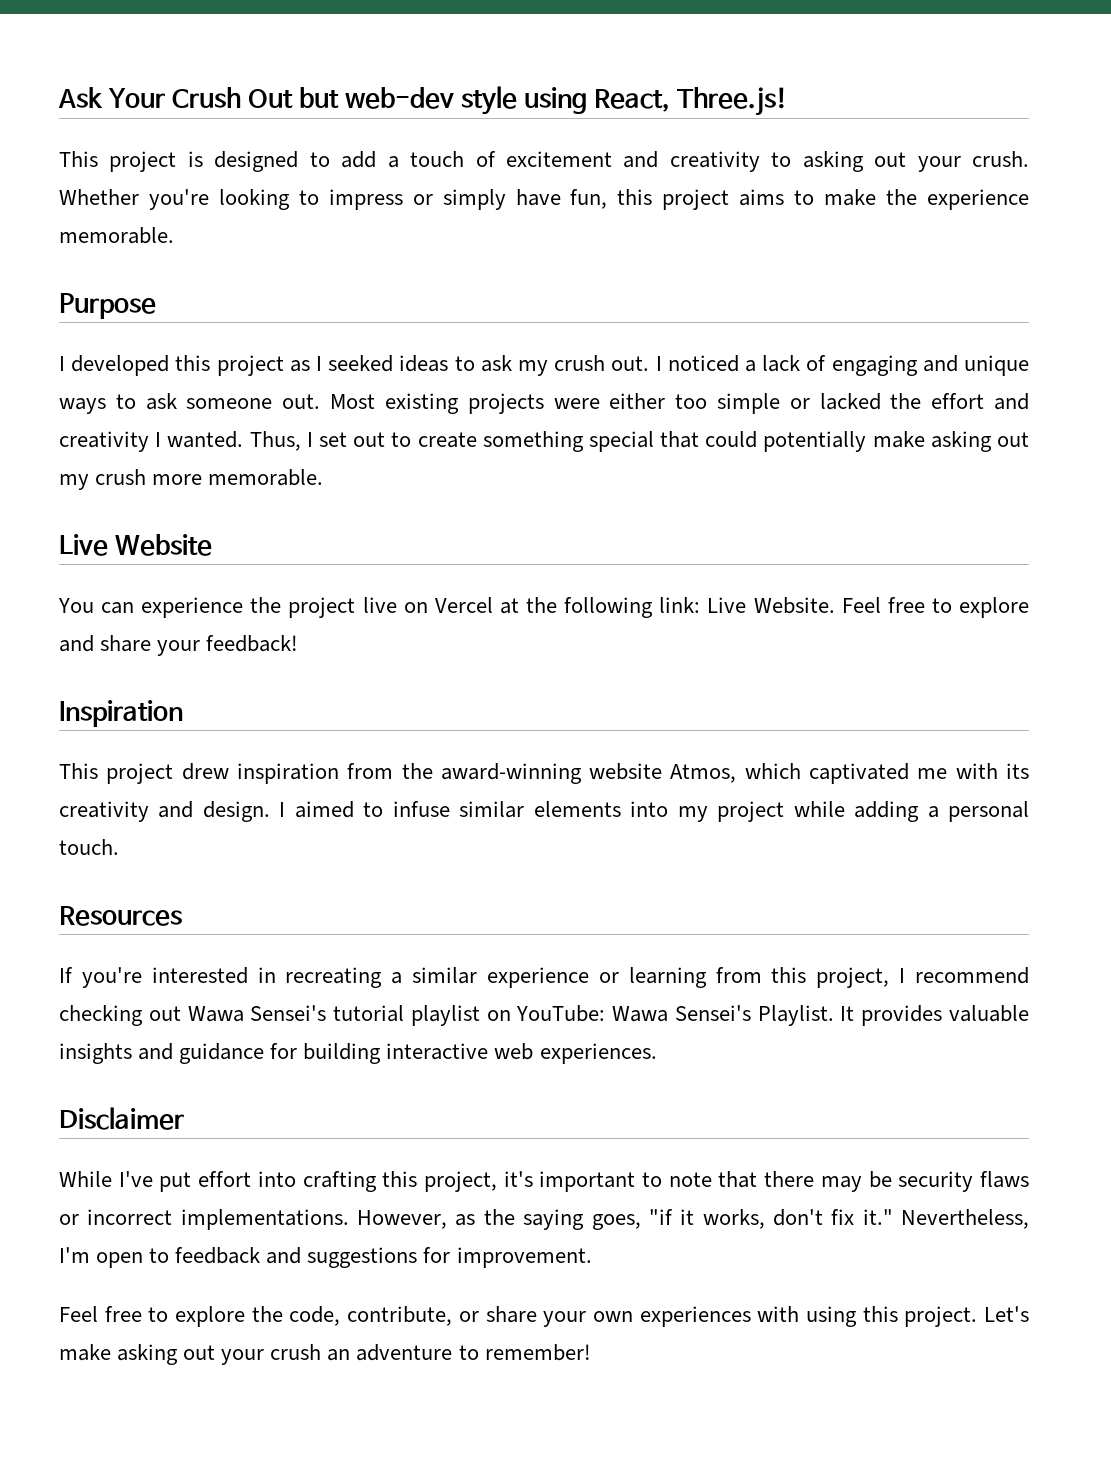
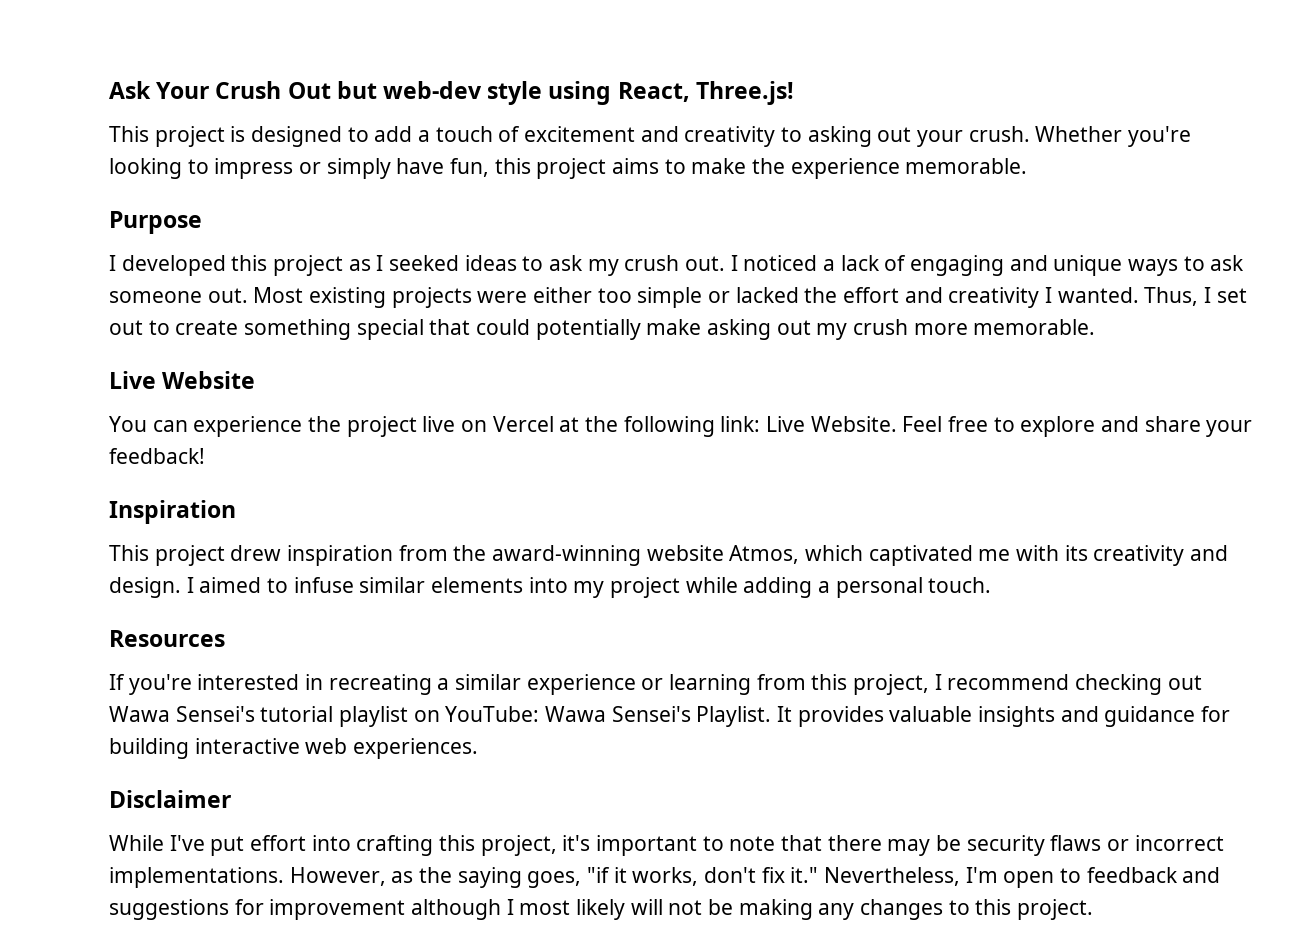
- Nevertheless, I'm open to feedback and suggestions for improvement.
- Feel free to explore the code, contribute, or share your own experiences with using this project. Let's make asking out your crush an adventure to remember!
+ Nevertheless, I'm open to feedback and suggestions for improvement although I most likely will not be making any changes to this project.

